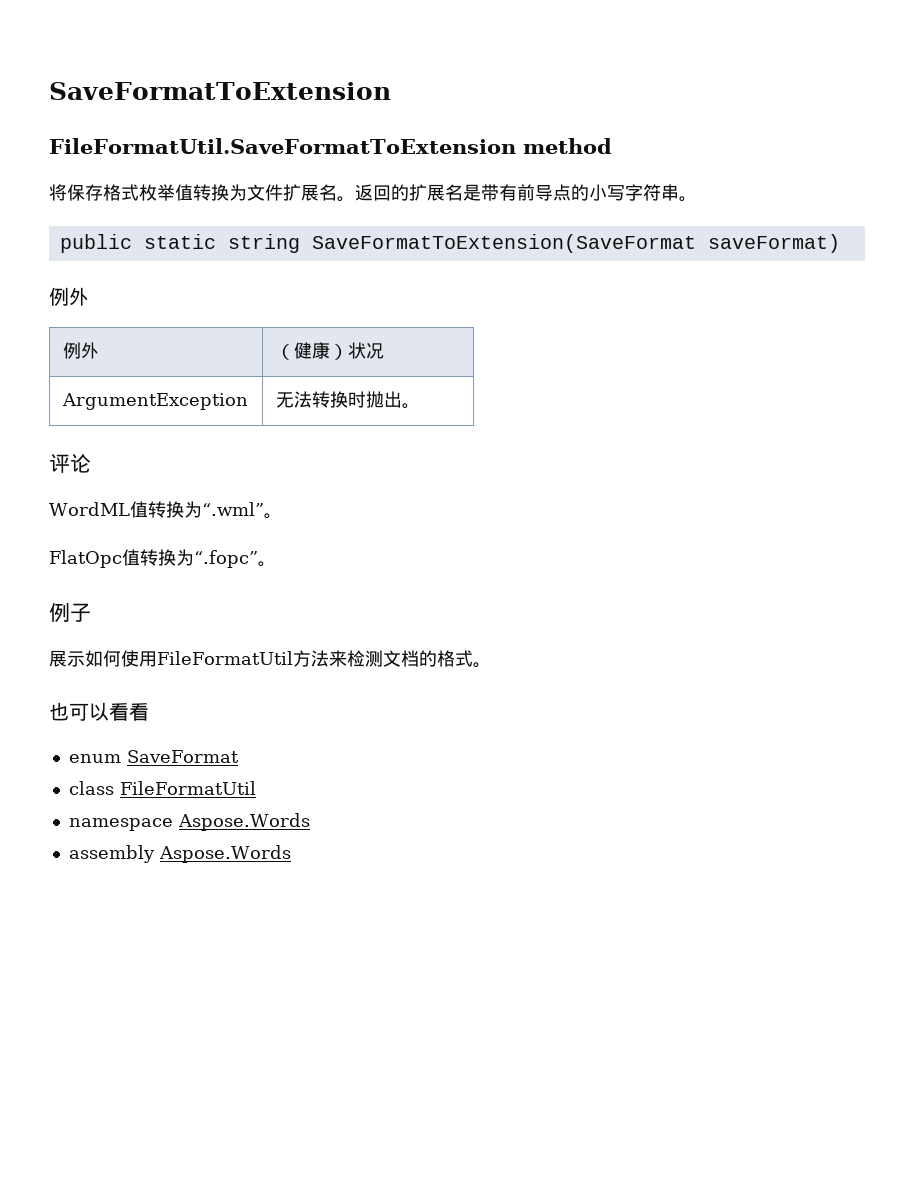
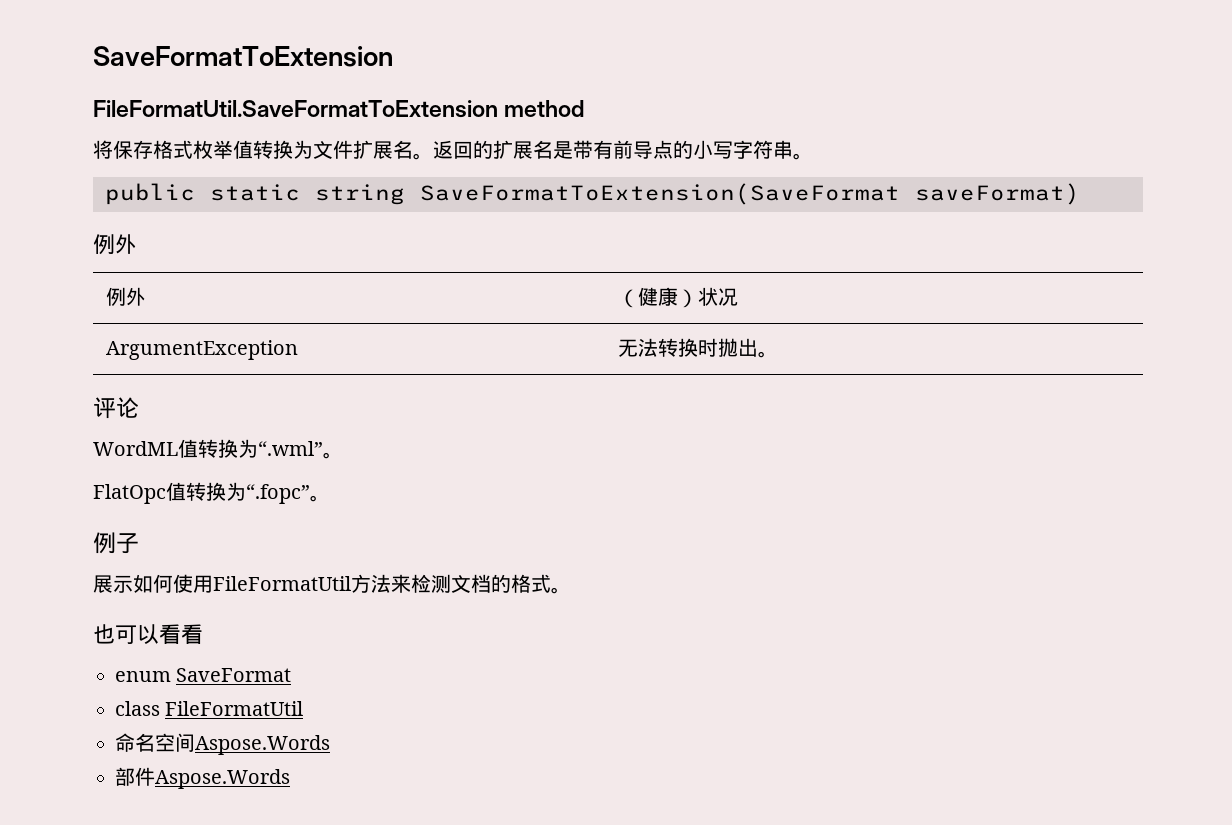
- namespace Aspose.Words
+ 命名空间Aspose.Words
- assembly Aspose.Words
+ 部件Aspose.Words

